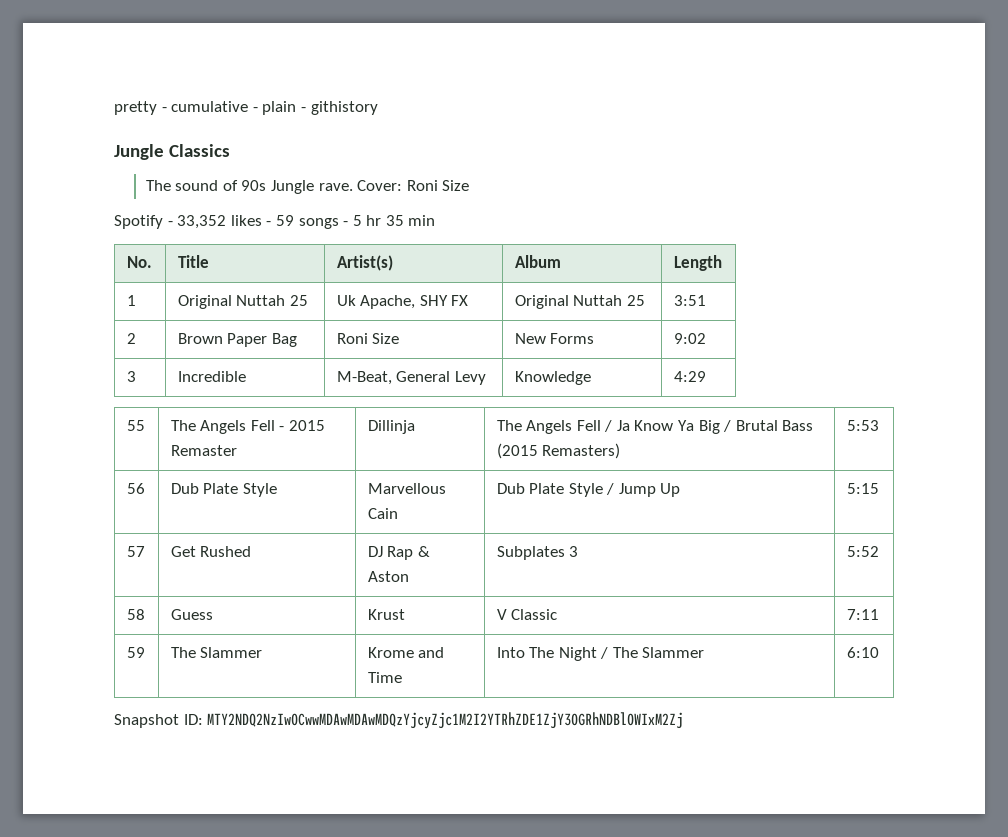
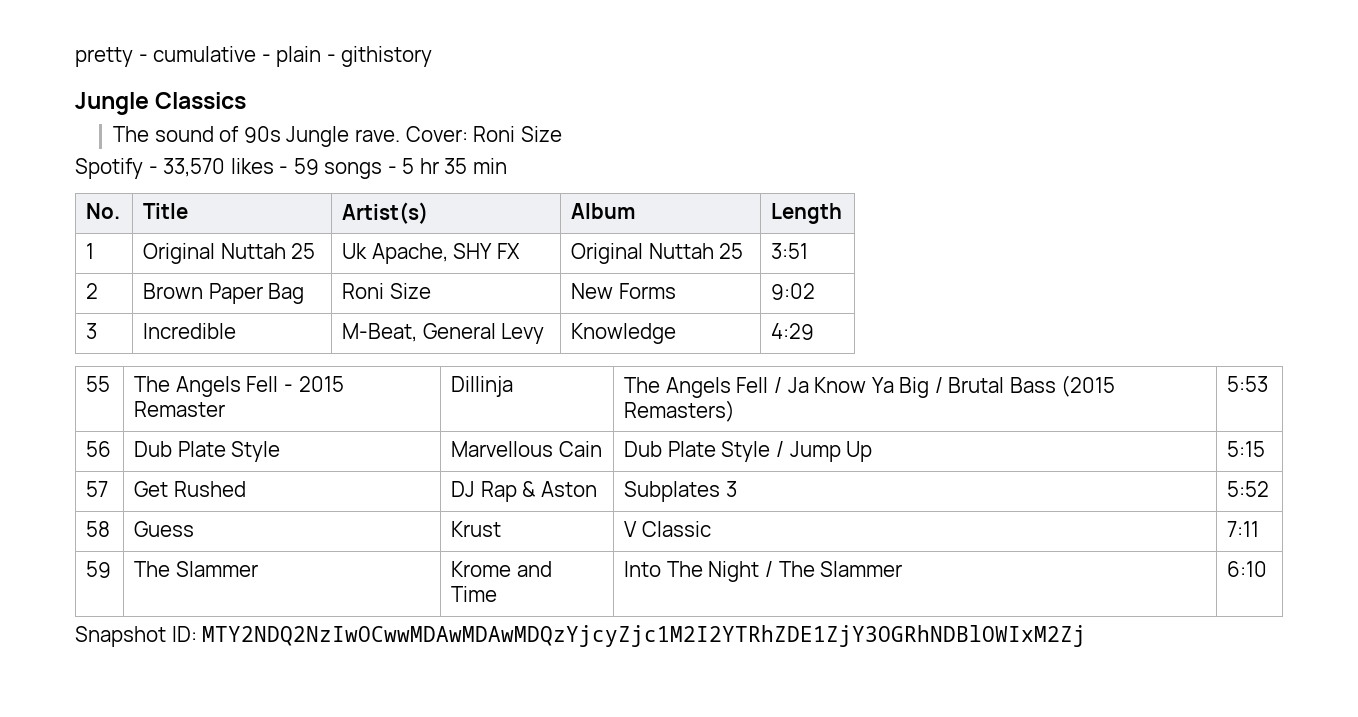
- Spotify - 33,352 likes - 59 songs - 5 hr 35 min
+ Spotify - 33,570 likes - 59 songs - 5 hr 35 min

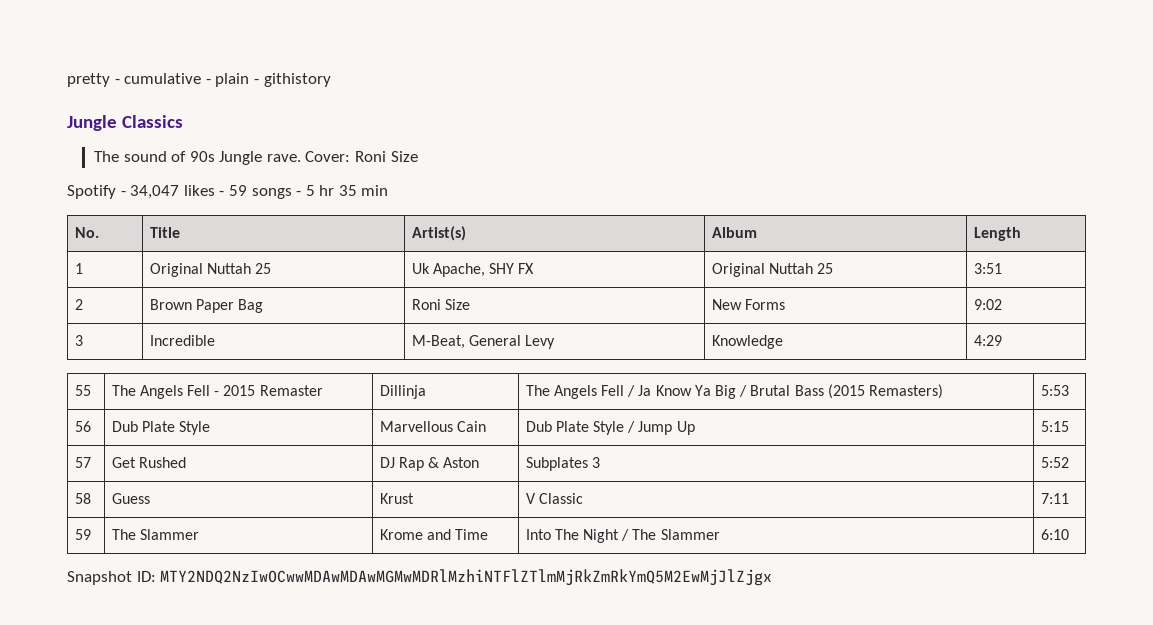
- Spotify - 33,570 likes - 59 songs - 5 hr 35 min
+ Spotify - 34,047 likes - 59 songs - 5 hr 35 min
- Snapshot ID: MTY2NDQ2NzIwOCwwMDAwMDAwMDQzYjcyZjc1M2I2YTRhZDE1ZjY3OGRhNDBlOWIxM2Zj
+ Snapshot ID: MTY2NDQ2NzIwOCwwMDAwMDAwMGMwMDRlMzhiNTFlZTlmMjRkZmRkYmQ5M2EwMjJlZjgx

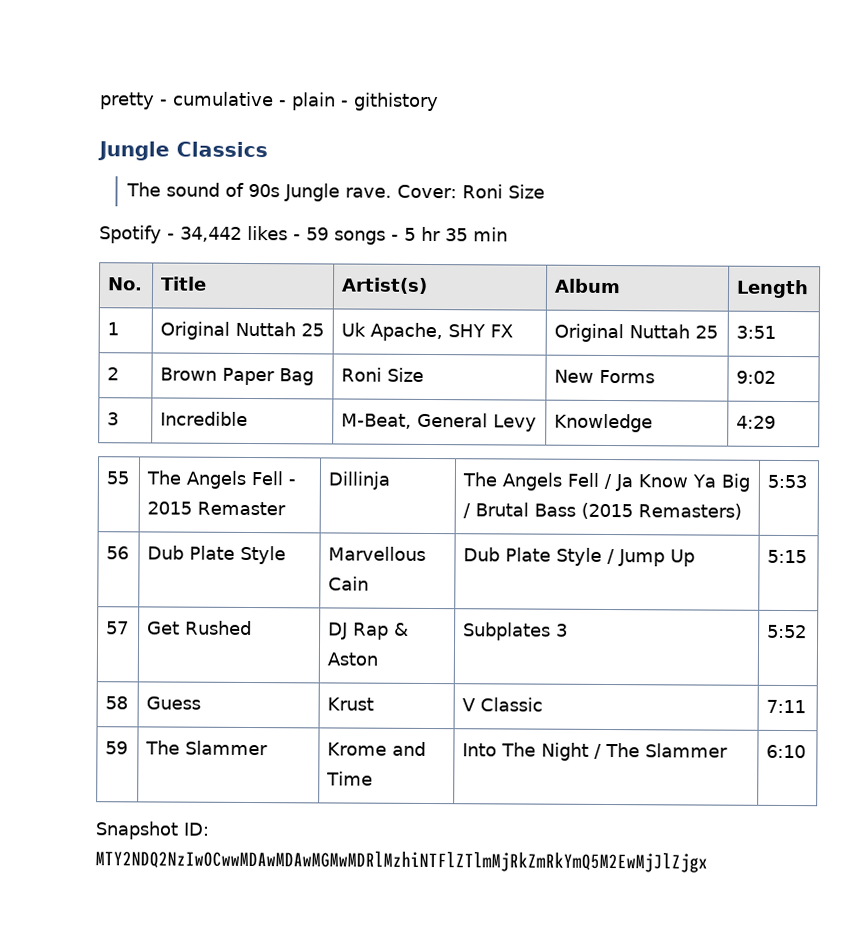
- Spotify - 34,047 likes - 59 songs - 5 hr 35 min
+ Spotify - 34,442 likes - 59 songs - 5 hr 35 min

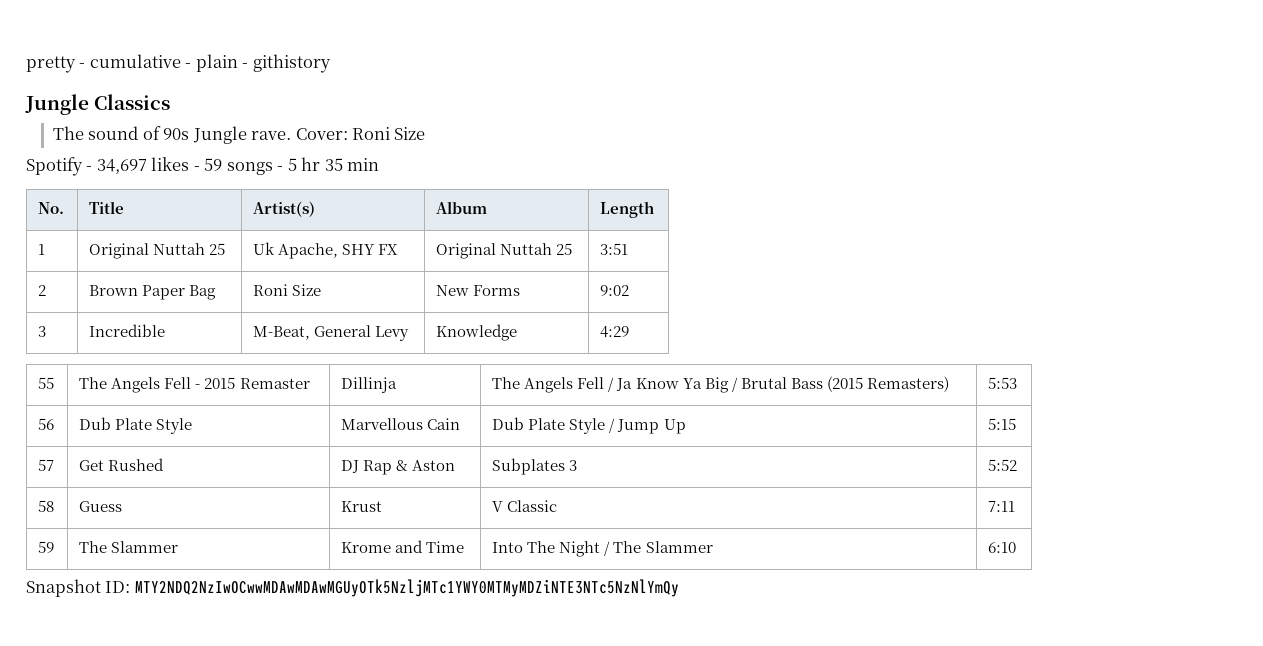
- Spotify - 34,442 likes - 59 songs - 5 hr 35 min
+ Spotify - 34,697 likes - 59 songs - 5 hr 35 min
- Snapshot ID: MTY2NDQ2NzIwOCwwMDAwMDAwMGMwMDRlMzhiNTFlZTlmMjRkZmRkYmQ5M2EwMjJlZjgx
+ Snapshot ID: MTY2NDQ2NzIwOCwwMDAwMDAwMGUyOTk5NzljMTc1YWY0MTMyMDZiNTE3NTc5NzNlYmQy

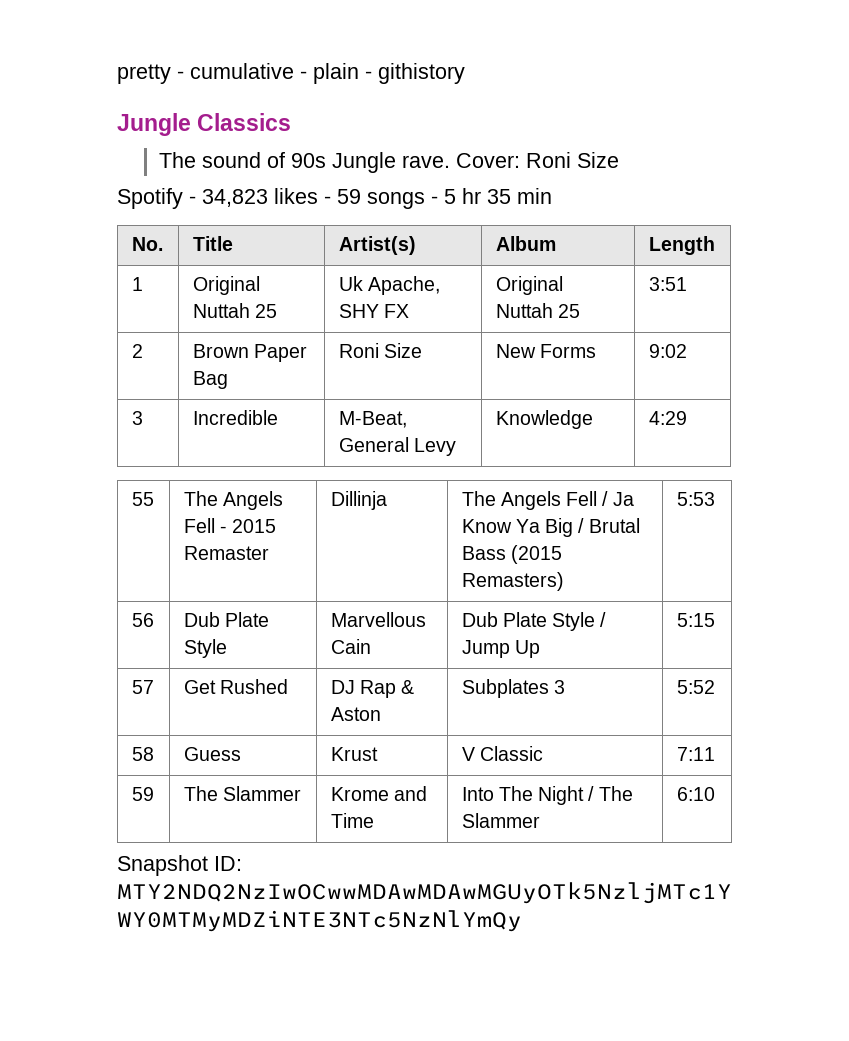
- Spotify - 34,697 likes - 59 songs - 5 hr 35 min
+ Spotify - 34,823 likes - 59 songs - 5 hr 35 min

